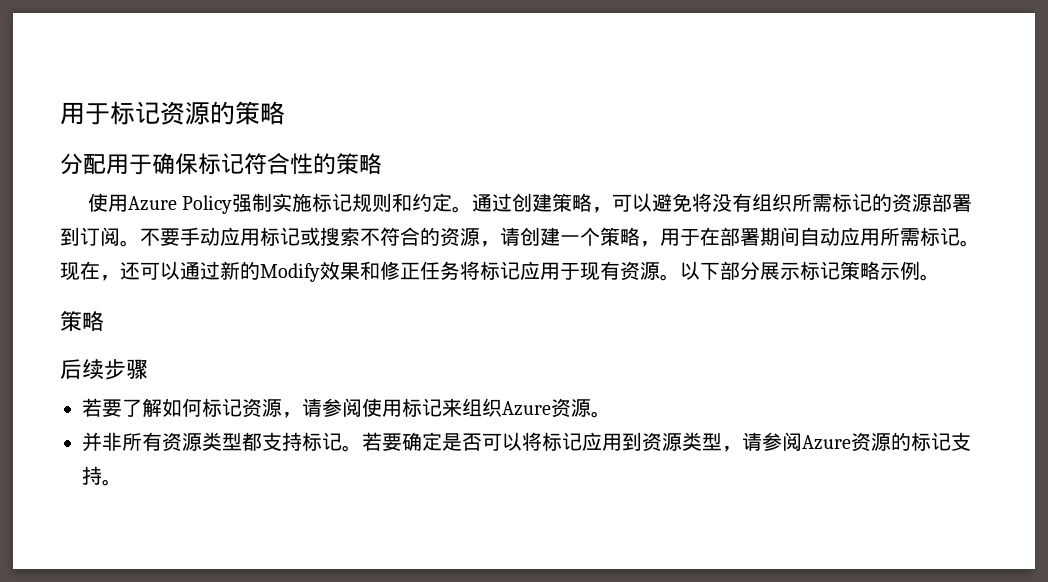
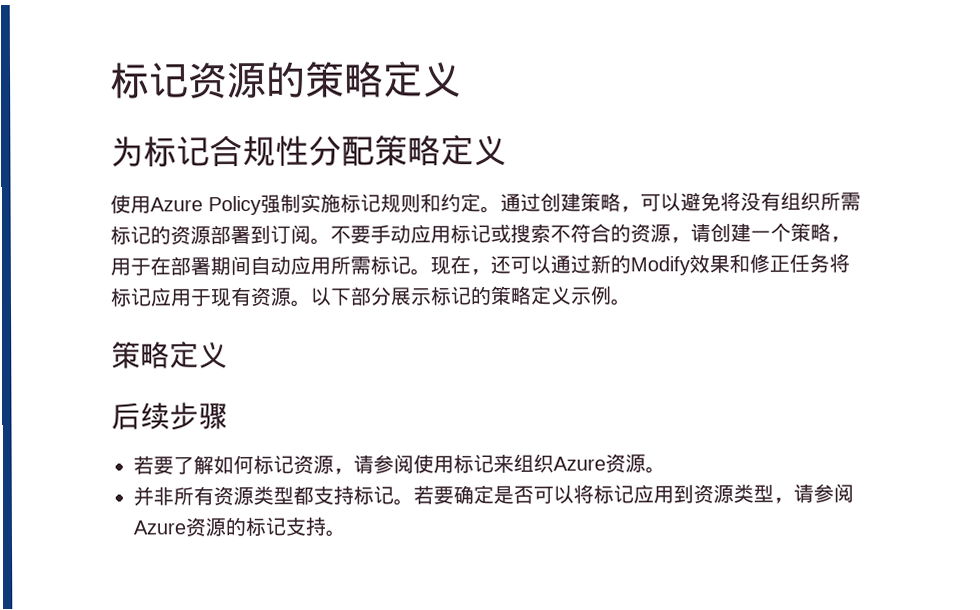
- 用于标记资源的策略
- 分配用于确保标记符合性的策略
+ 标记资源的策略定义
+ 为标记合规性分配策略定义
- 以下部分展示标记策略示例。
- 策略
+ 以下部分展示标记的策略定义示例。
+ 策略定义

